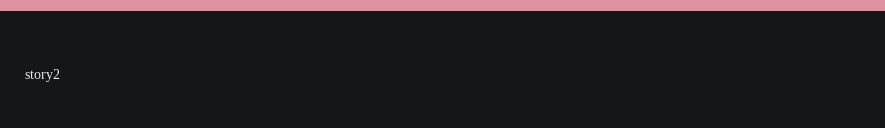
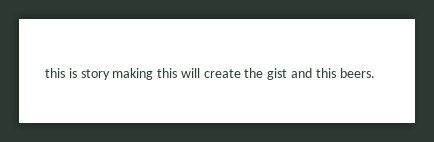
- story2
+ this is story making this will create the gist and this beers.

